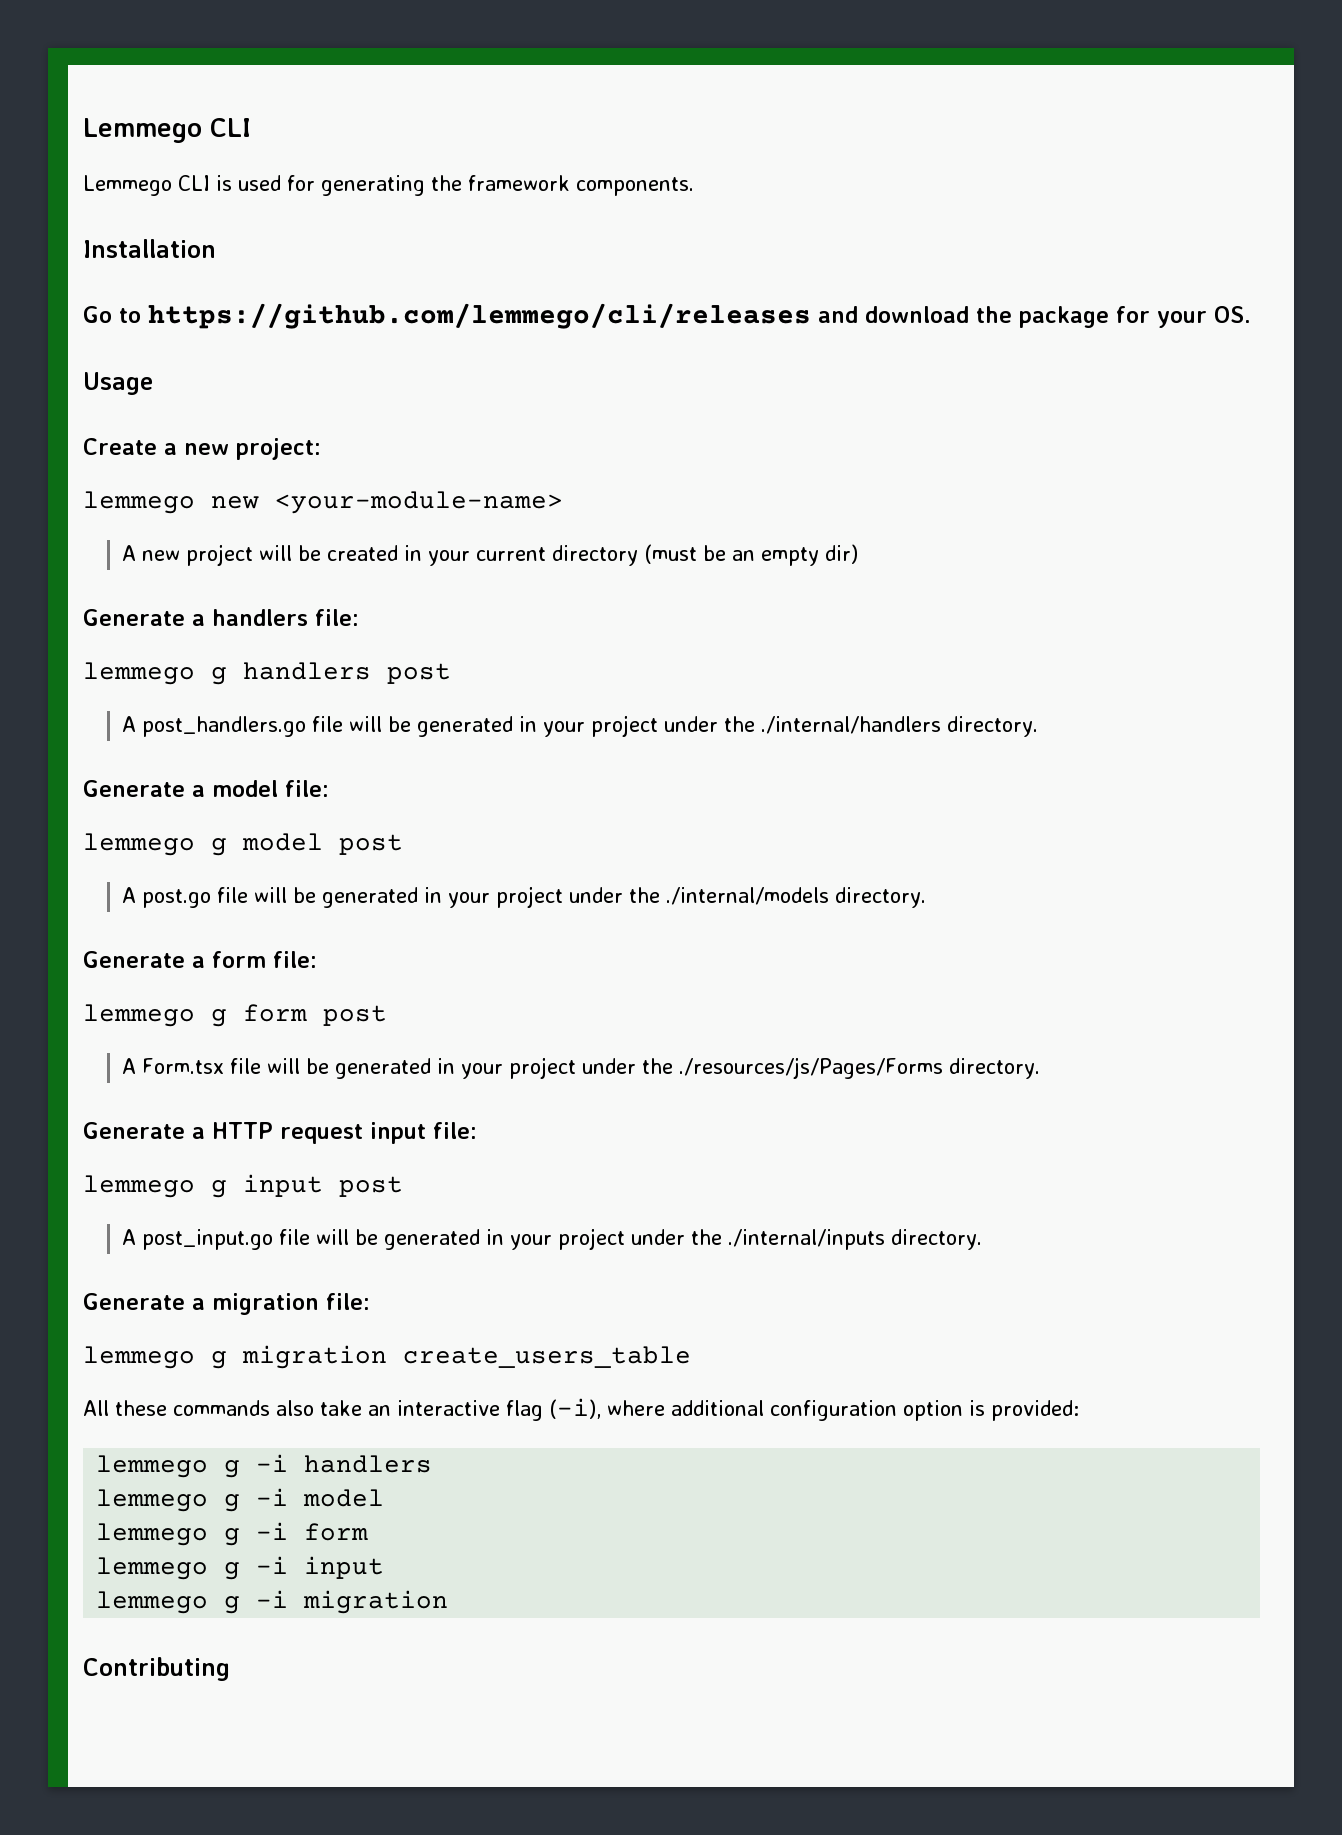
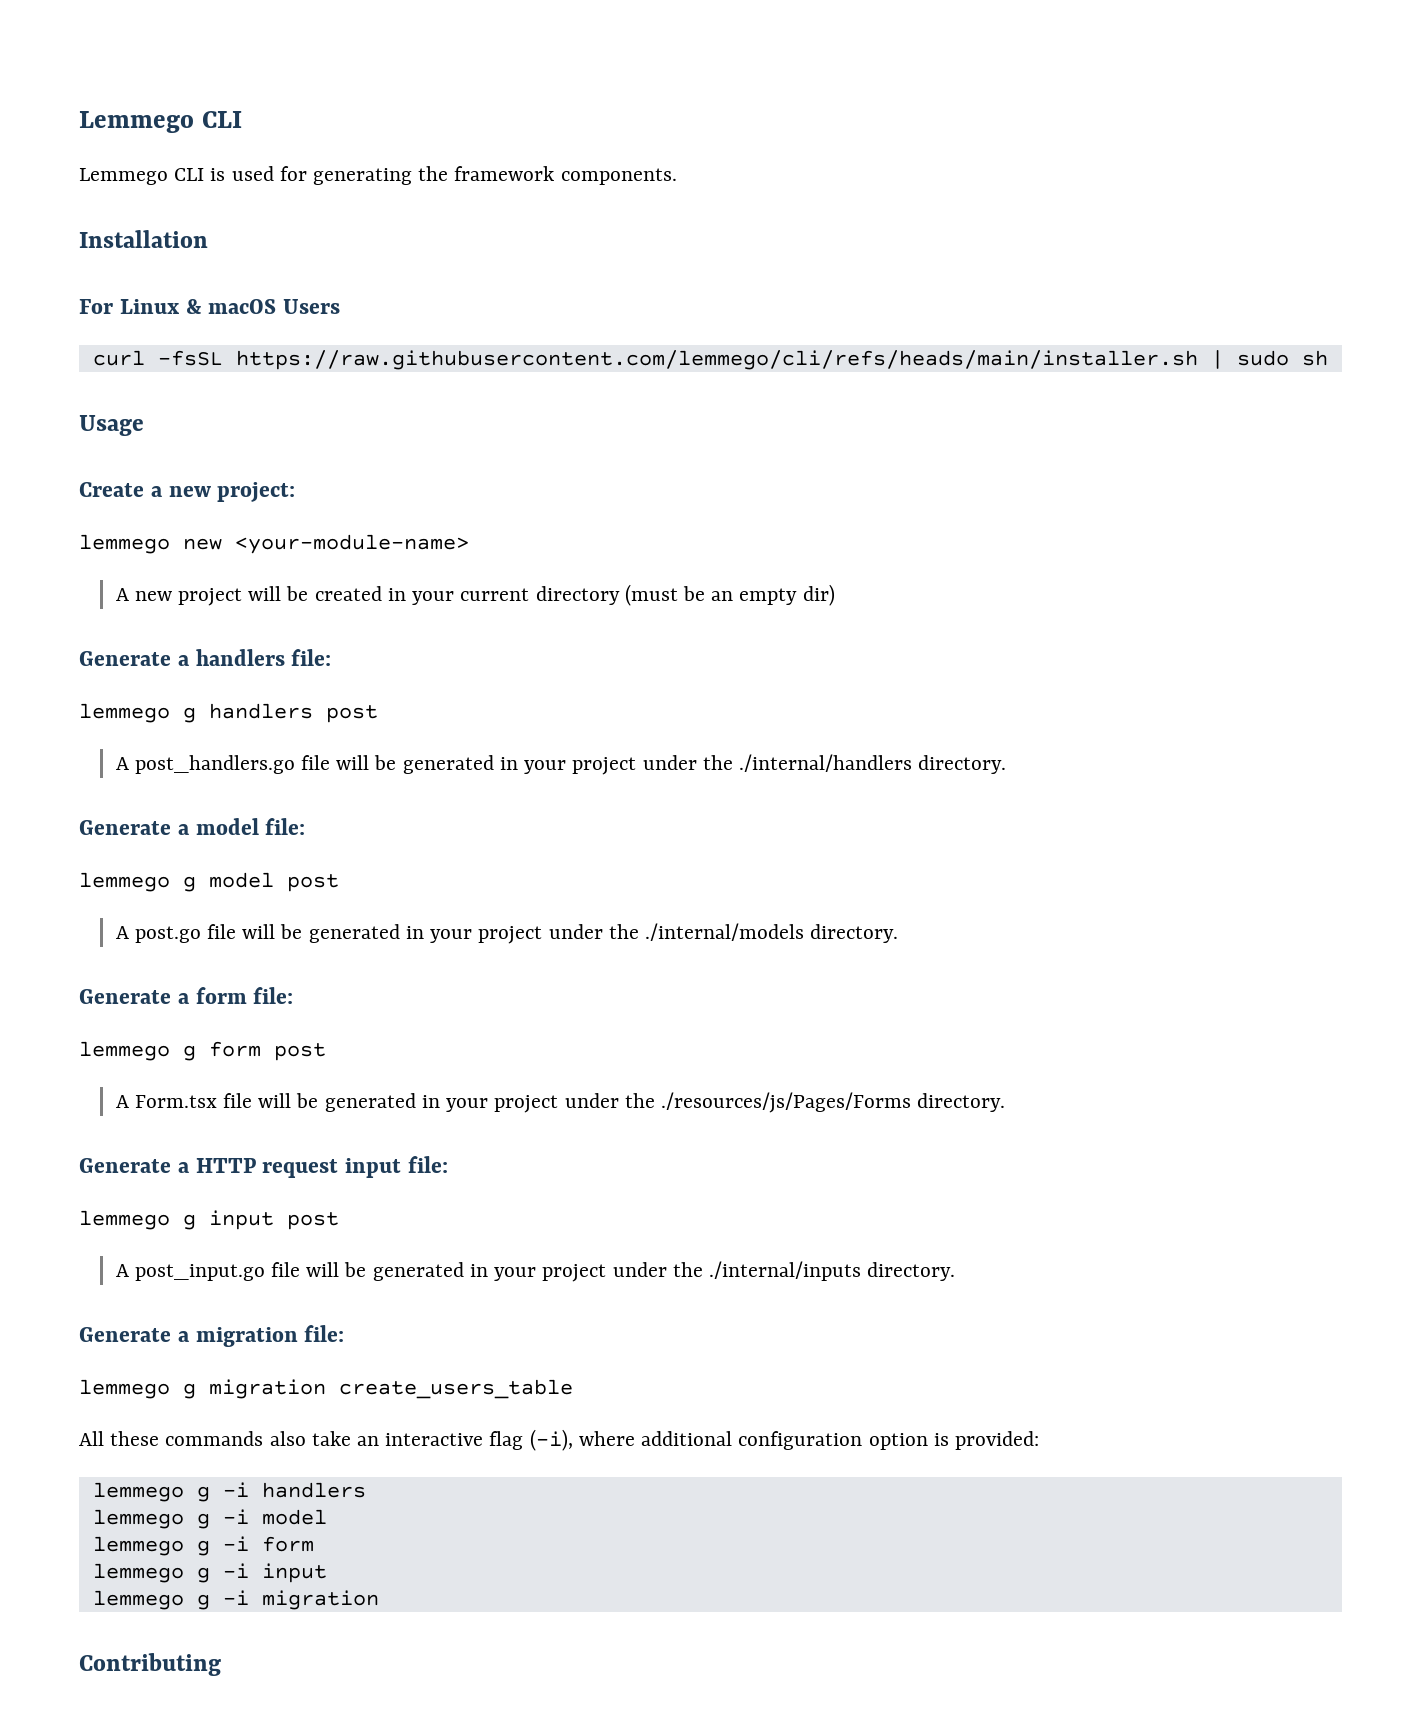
- Go to https://github.com/lemmego/cli/releases and download the package for your OS.
+ For Linux & macOS Users
+ curl -fsSL https://raw.githubusercontent.com/lemmego/cli/refs/heads/main/installer.sh | sudo sh

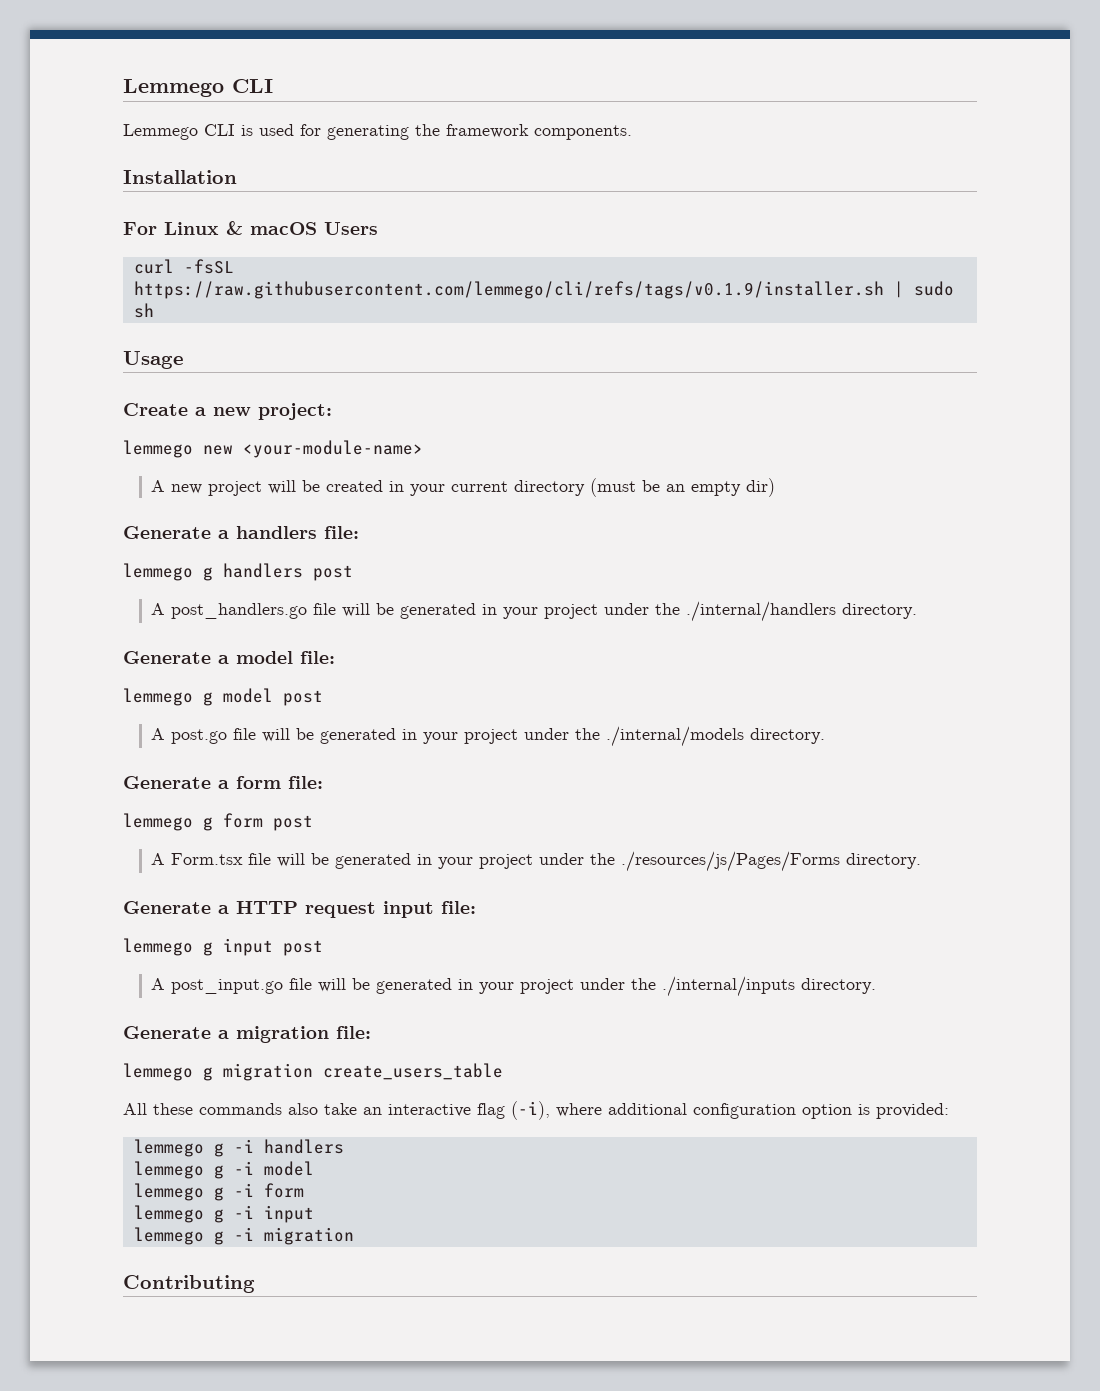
- curl -fsSL https://raw.githubusercontent.com/lemmego/cli/refs/heads/main/installer.sh | sudo sh
+ curl -fsSL https://raw.githubusercontent.com/lemmego/cli/refs/tags/v0.1.9/installer.sh | sudo sh

